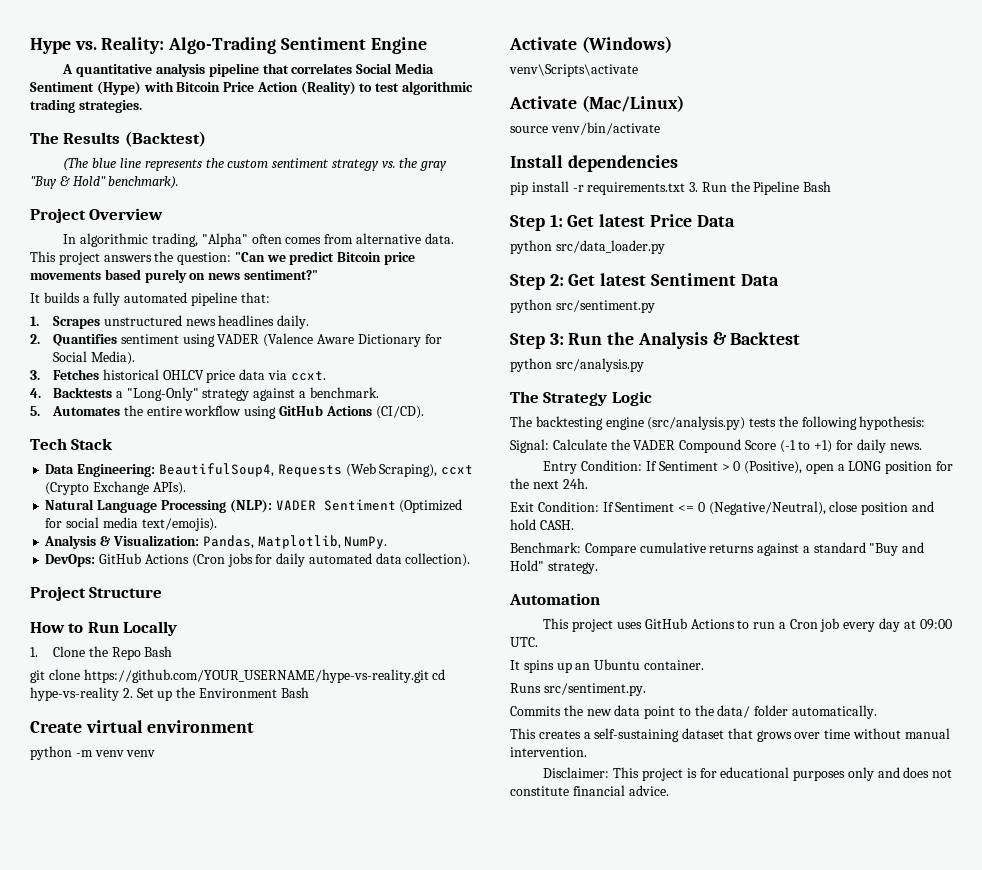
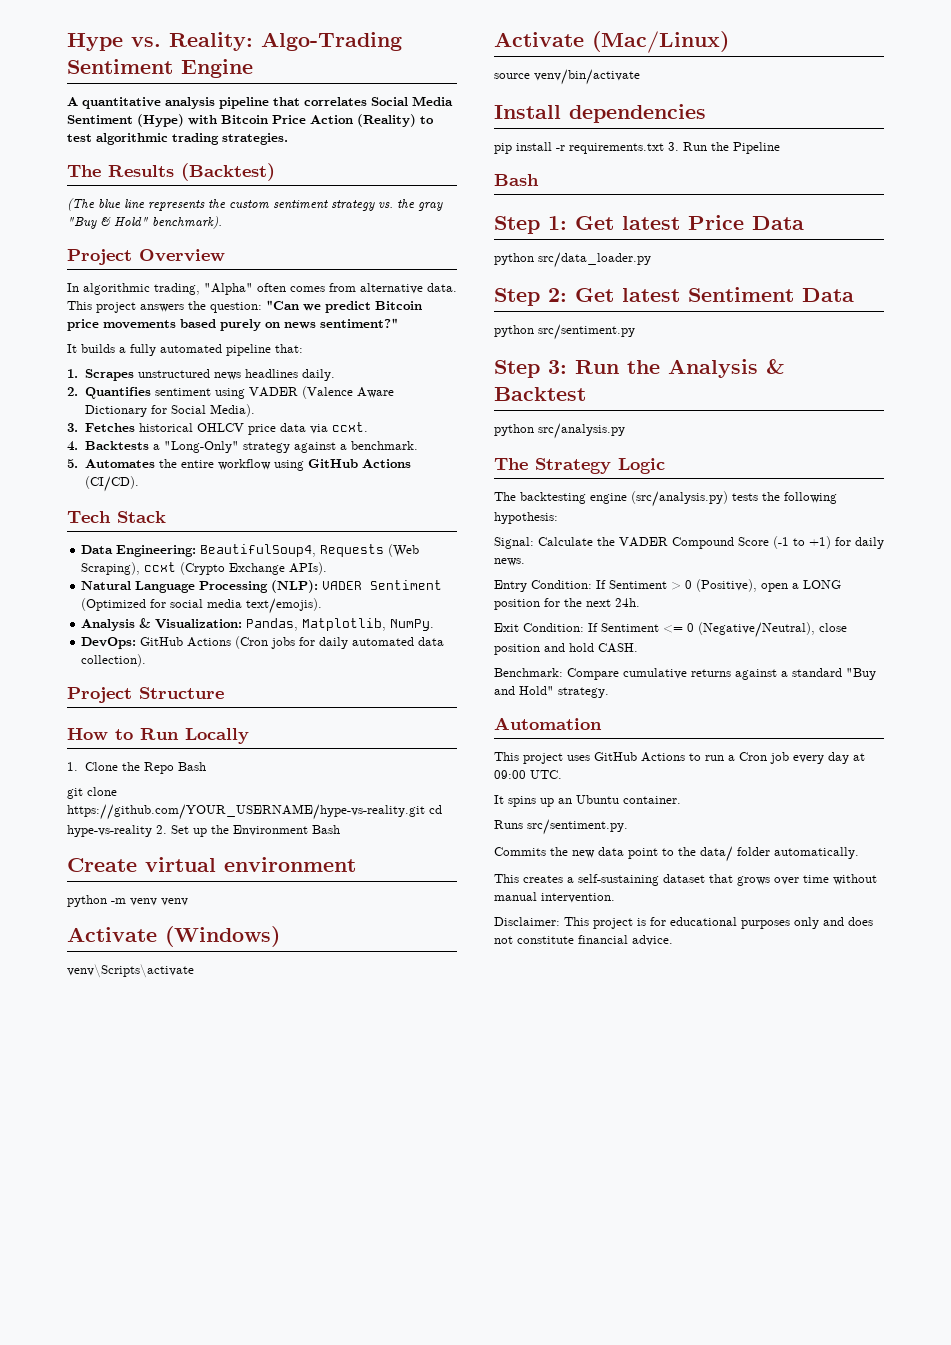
- pip install -r requirements.txt 3. Run the Pipeline Bash
+ pip install -r requirements.txt 3. Run the Pipeline
+ Bash

